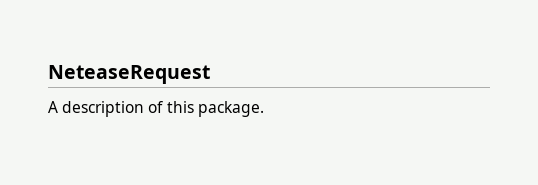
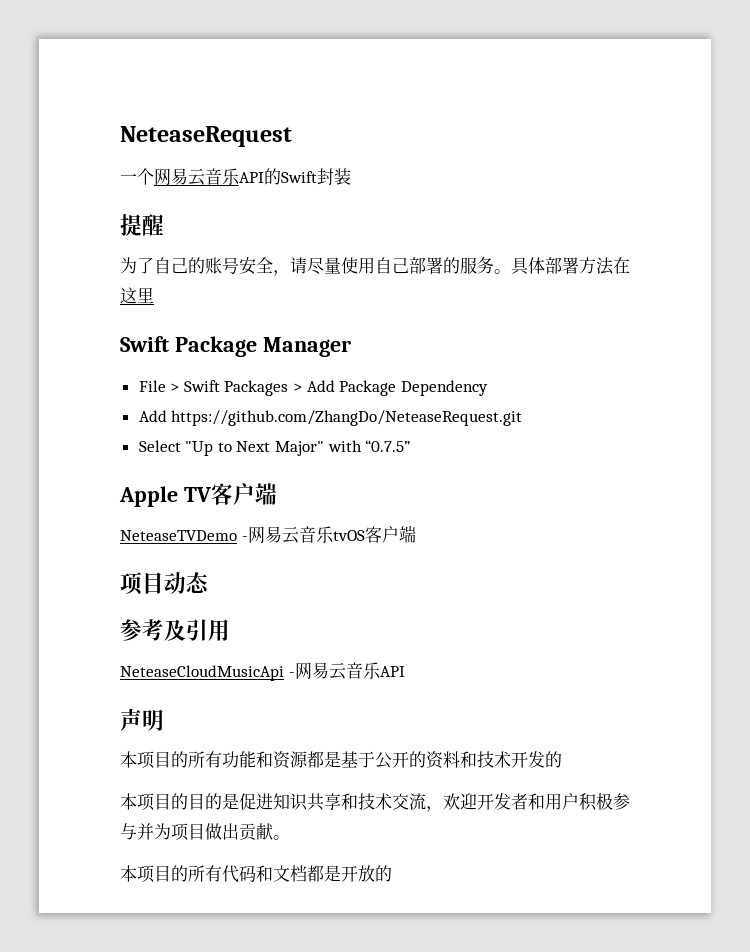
- A description of this package.
+ 一个网易云音乐API的Swift封装
+ 提醒
+ 为了自己的账号安全，请尽量使用自己部署的服务。具体部署方法在这里
+ Swift Package Manager
+ File > Swift Packages > Add Package Dependency
+ Add https://github.com/ZhangDo/NeteaseRequest.git
+ Select "Up to Next Major" with “0.7.5”
+ Apple TV客户端
+ NeteaseTVDemo -网易云音乐tvOS客户端
+ 项目动态
+ 参考及引用
+ NeteaseCloudMusicApi -网易云音乐API
+ 声明
+ 本项目的所有功能和资源都是基于公开的资料和技术开发的
+ 本项目的目的是促进知识共享和技术交流，欢迎开发者和用户积极参与并为项目做出贡献。
+ 本项目的所有代码和文档都是开放的

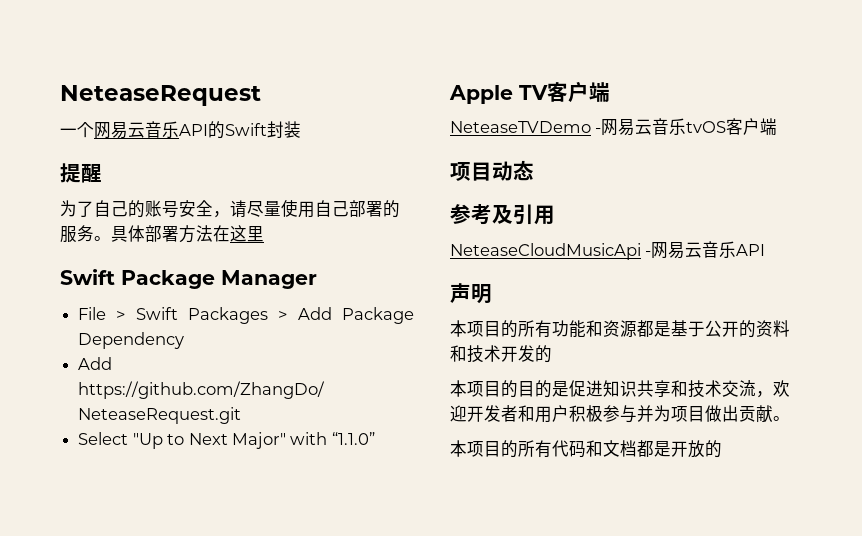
- Select "Up to Next Major" with “0.7.5”
+ Select "Up to Next Major" with “1.1.0”

